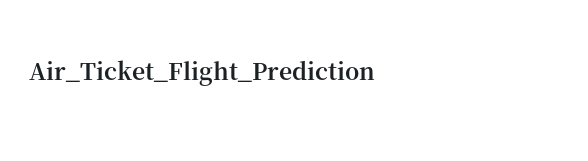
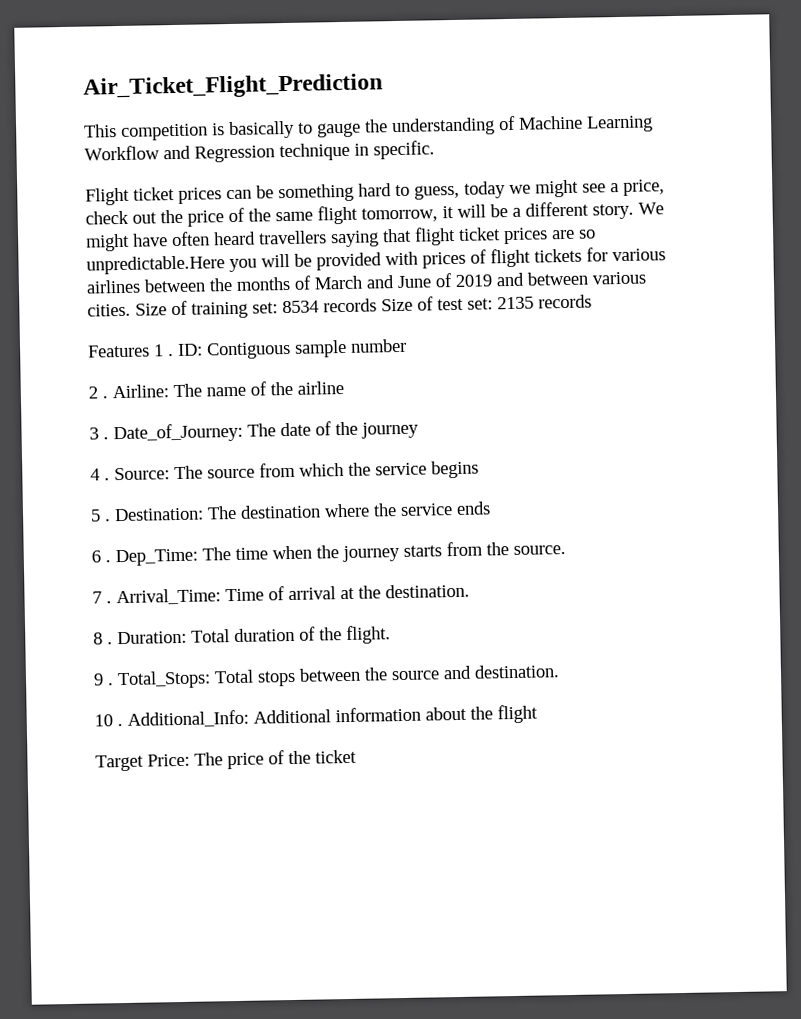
+ This competition is basically to gauge the understanding of Machine Learning Workflow and Regression technique in specific.
+ Flight ticket prices can be something hard to guess, today we might see a price, check out the price of the same flight tomorrow, it will be a different story. We might have often heard travellers saying that flight ticket prices are so unpredictable.Here you will be provided with prices of flight tickets for various airlines between the months of March and June of 2019 and between various cities. Size of training set: 8534 records Size of test set: 2135 records
+ Features 1 . ID: Contiguous sample number
+ 2 . Airline: The name of the airline
+ 3 . Date_of_Journey: The date of the journey
+ 4 . Source: The source from which the service begins
+ 5 . Destination: The destination where the service ends
+ 6 . Dep_Time: The time when the journey starts from the source.
+ 7 . Arrival_Time: Time of arrival at the destination.
+ 8 . Duration: Total duration of the flight.
+ 9 . Total_Stops: Total stops between the source and destination.
+ 10 . Additional_Info: Additional information about the flight
+ Target Price: The price of the ticket

